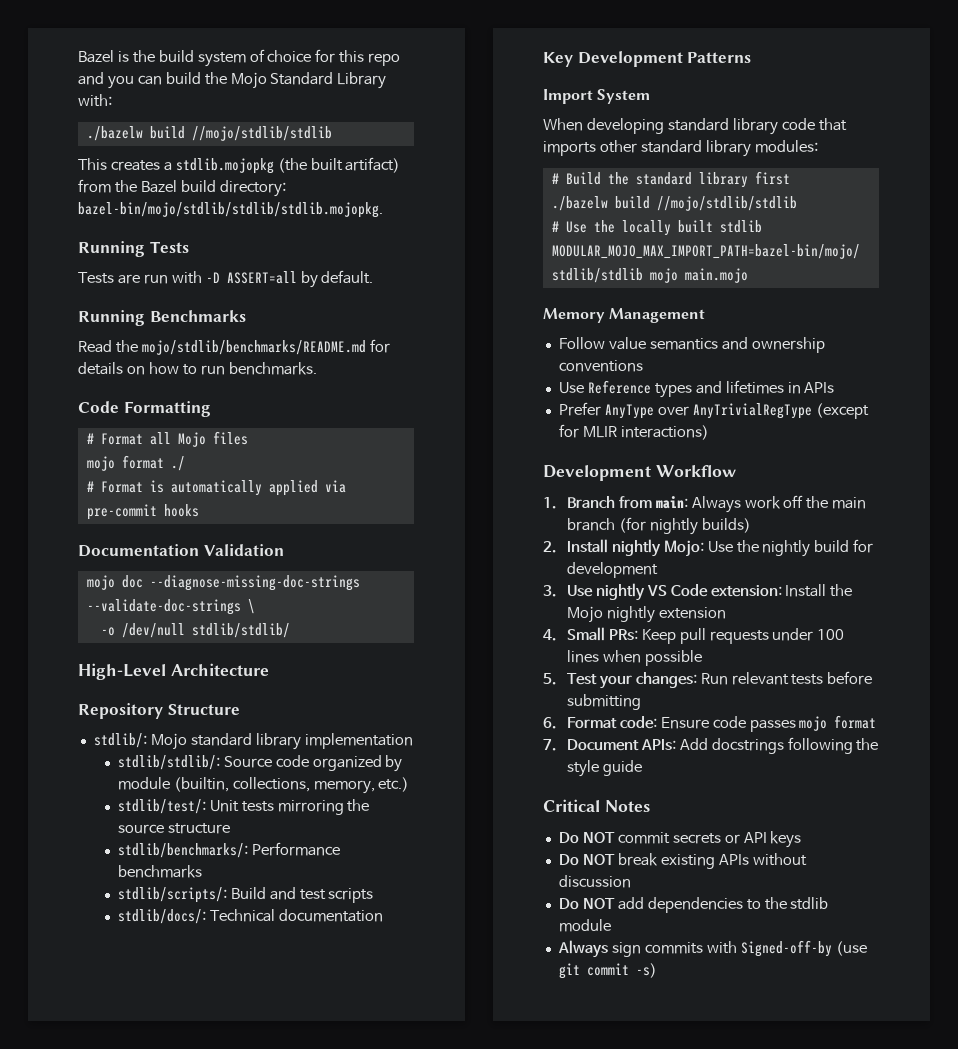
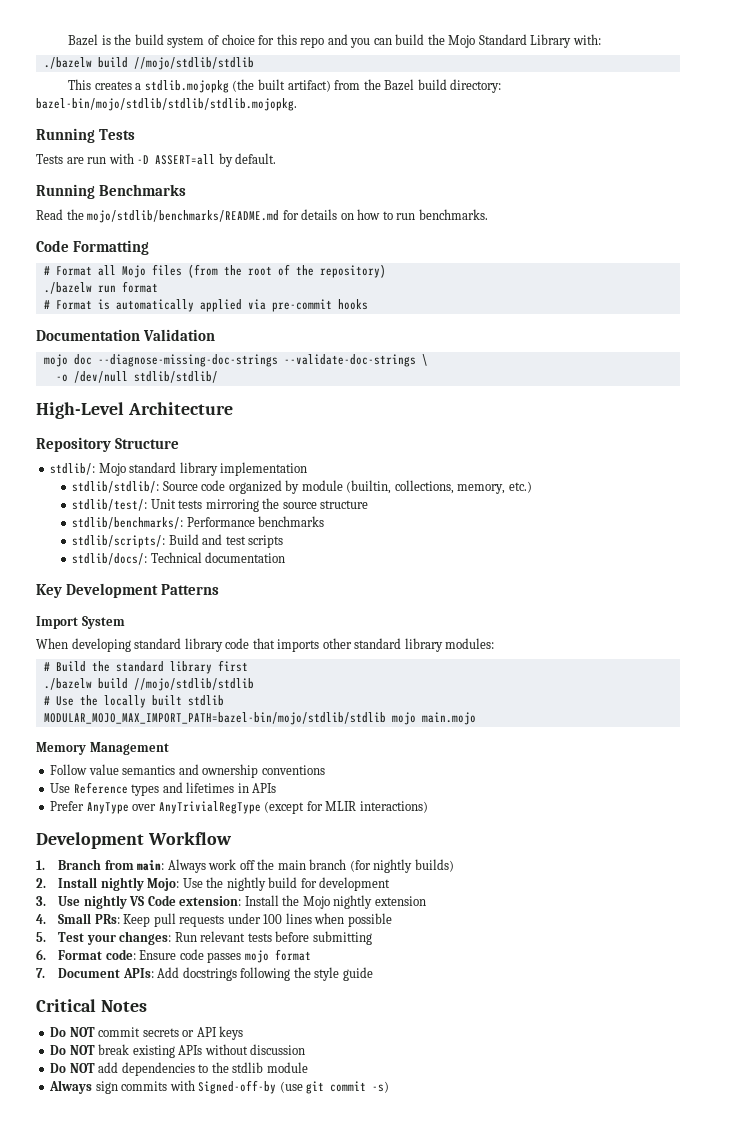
- # Format all Mojo files
- mojo format ./
+ # Format all Mojo files (from the root of the repository)
+ ./bazelw run format

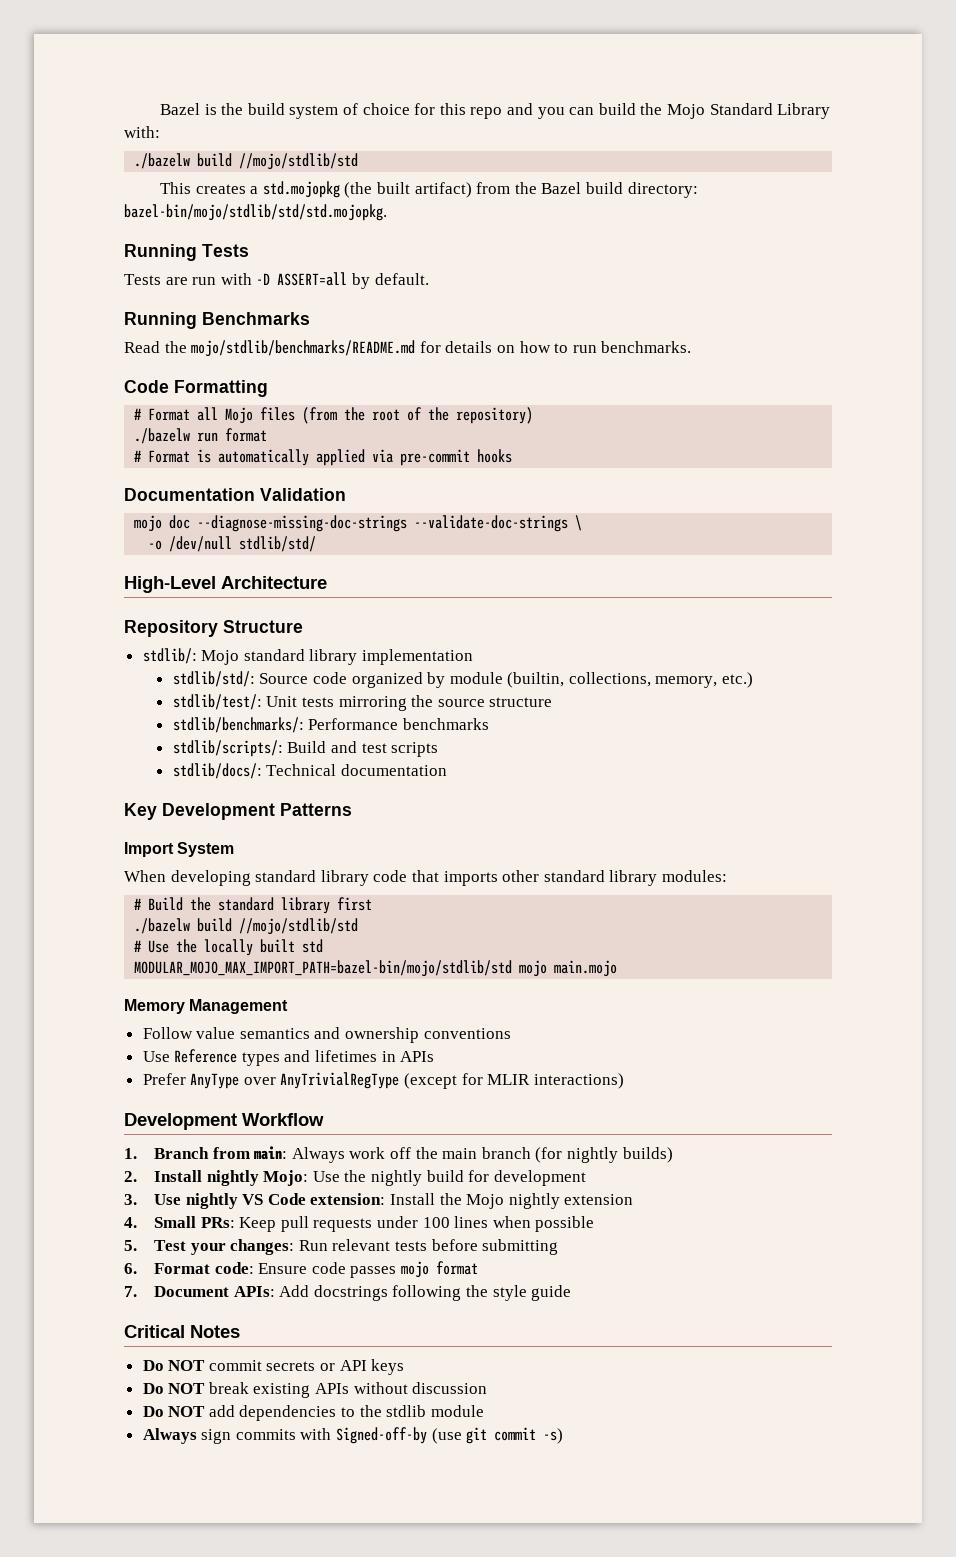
  Bazel is the build system of choice for this repo and you can build the Mojo Standard Library with:
- ./bazelw build //mojo/stdlib/stdlib
+ ./bazelw build //mojo/stdlib/std
- This creates a stdlib.mojopkg (the built artifact) from the Bazel build directory: bazel-bin/mojo/stdlib/stdlib/stdlib.mojopkg.
+ This creates a std.mojopkg (the built artifact) from the Bazel build directory: bazel-bin/mojo/stdlib/std/std.mojopkg.
- -o /dev/null stdlib/stdlib/
+ -o /dev/null stdlib/std/
- stdlib/stdlib/: Source code organized by module (builtin, collections, memory, etc.)
+ stdlib/std/: Source code organized by module (builtin, collections, memory, etc.)
  # Build the standard library first
- ./bazelw build //mojo/stdlib/stdlib
+ ./bazelw build //mojo/stdlib/std
- # Use the locally built stdlib
- MODULAR_MOJO_MAX_IMPORT_PATH=bazel-bin/mojo/stdlib/stdlib mojo main.mojo
+ # Use the locally built std
+ MODULAR_MOJO_MAX_IMPORT_PATH=bazel-bin/mojo/stdlib/std mojo main.mojo

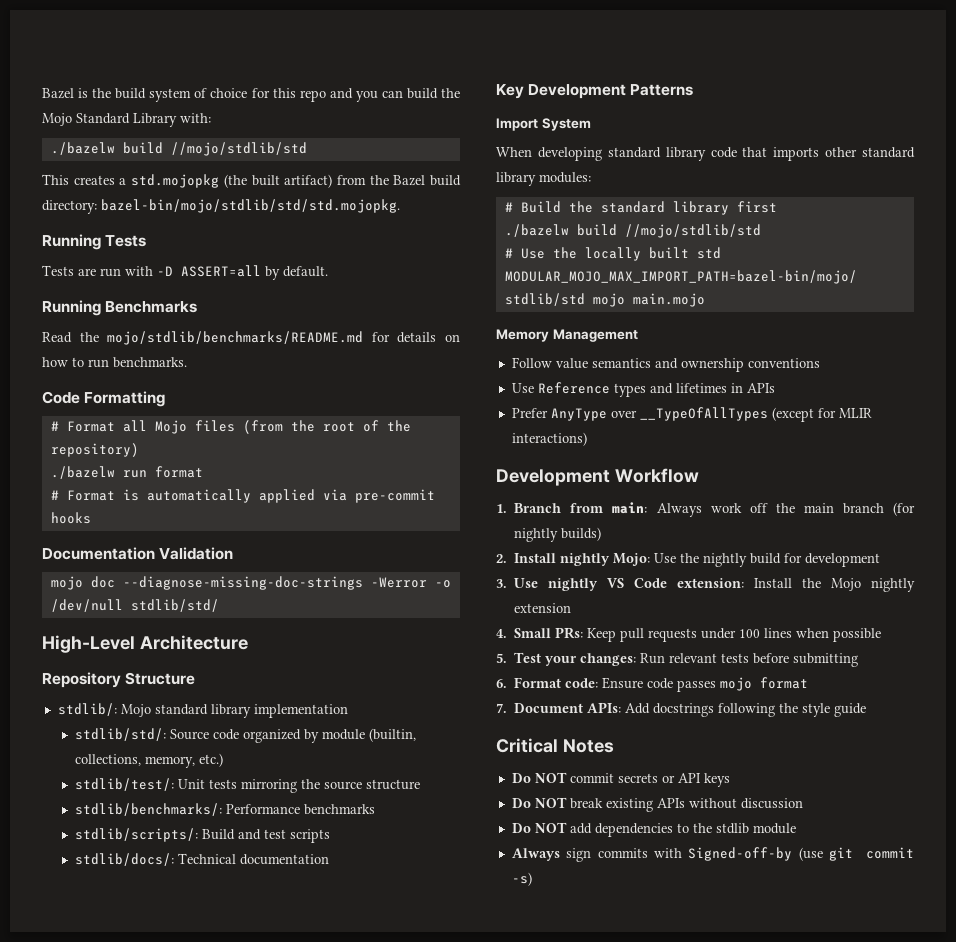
- mojo doc --diagnose-missing-doc-strings --validate-doc-strings \
- -o /dev/null stdlib/std/
+ mojo doc --diagnose-missing-doc-strings -Werror -o /dev/null stdlib/std/
- Prefer AnyType over AnyTrivialRegType (except for MLIR interactions)
+ Prefer AnyType over __TypeOfAllTypes (except for MLIR interactions)

